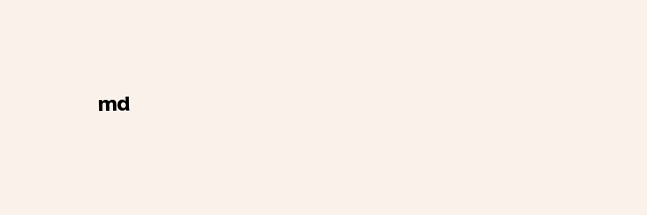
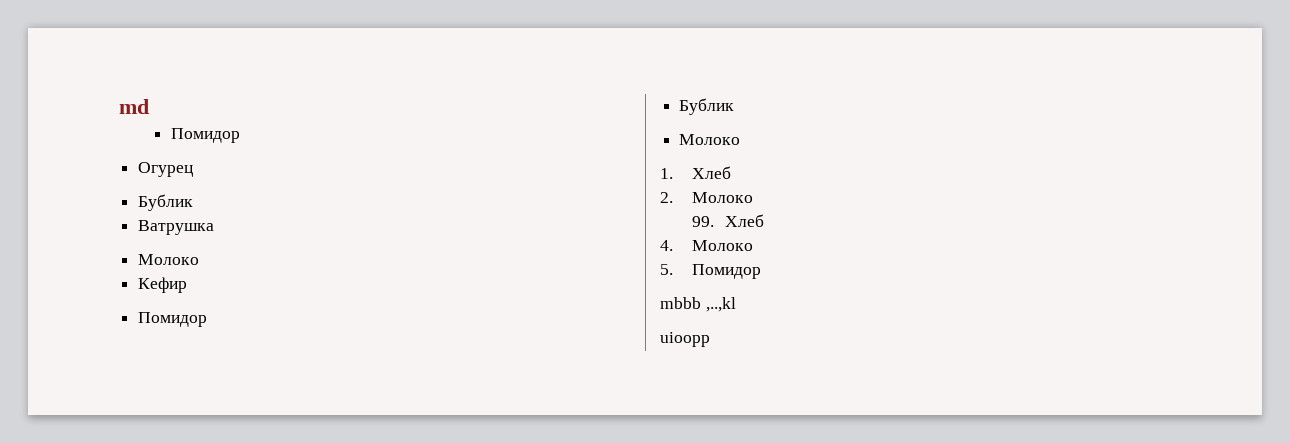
  md
+ Помидор
+ Огурец
+ Бублик
+ Ватрушка
+ Молоко
+ Кефир
+ Помидор
+ Бублик
+ Молоко
+ 1. Хлеб
+ 2. Молоко
+ 99. Хлеб
+ 4. Молоко
+ 5. Помидор
+ mbbb ,..,kl
+ uioopp

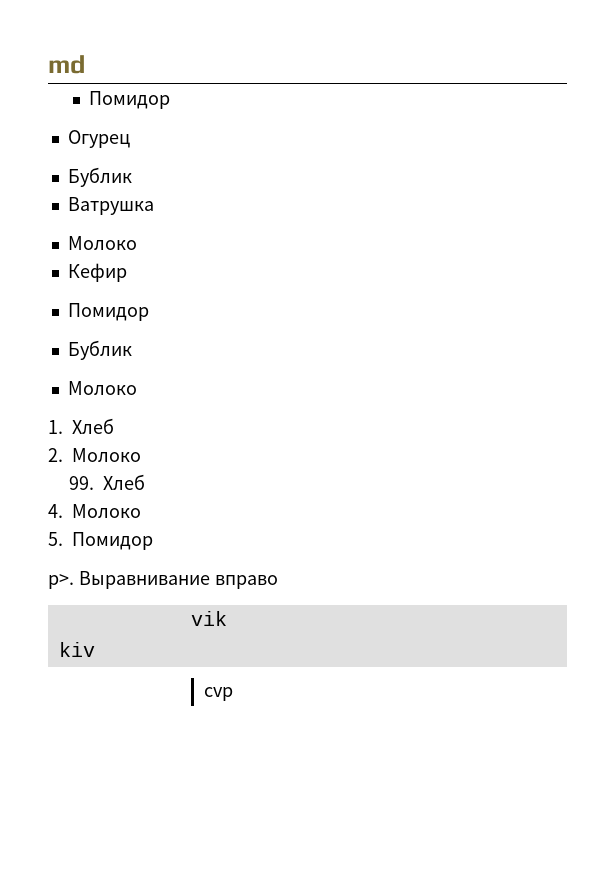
- mbbb ,..,kl
- uioopp
+ p>. Выравнивание вправо
+ vik
+ kiv
+ cvp

